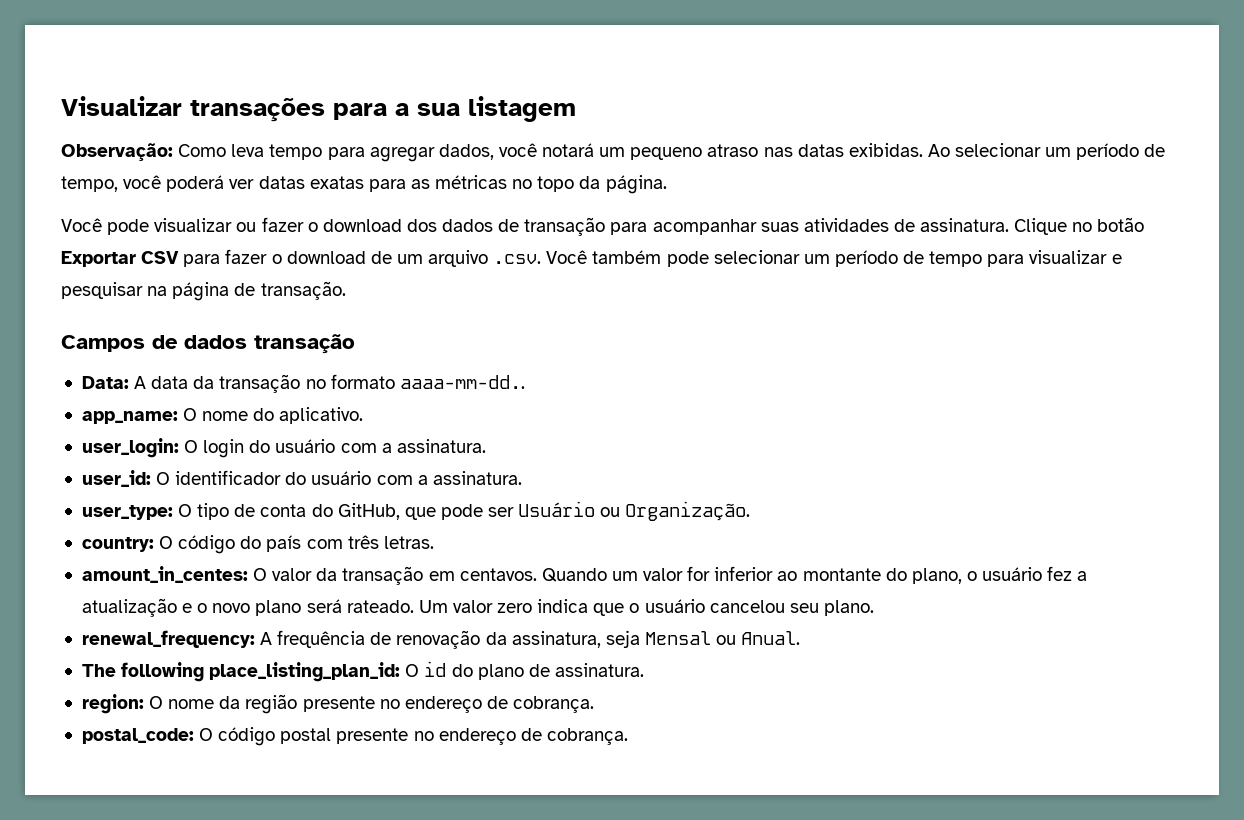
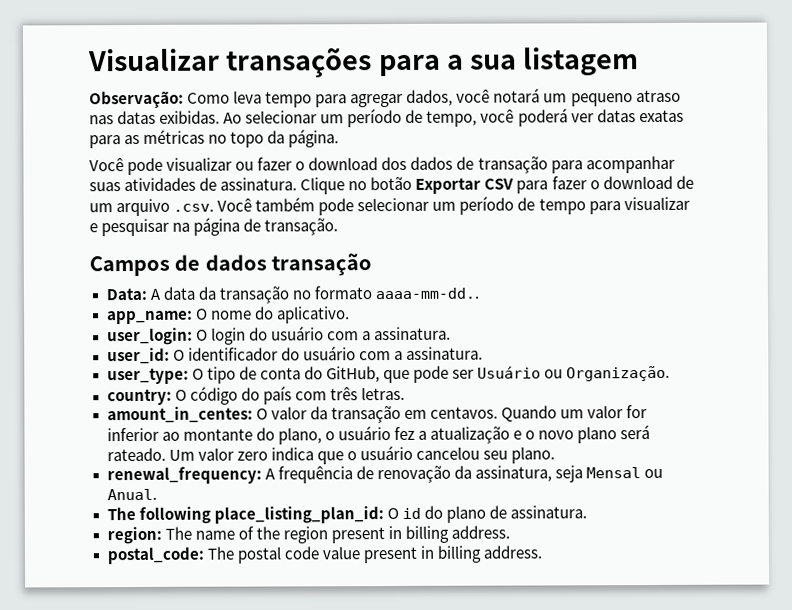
- region: O nome da região presente no endereço de cobrança.
- postal_code: O código postal presente no endereço de cobrança.
+ region: The name of the region present in billing address.
+ postal_code: The postal code value present in billing address.

